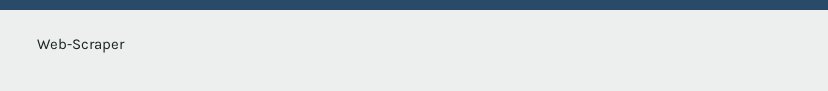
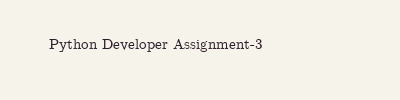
- Web-Scraper
+ Python Developer Assignment-3

